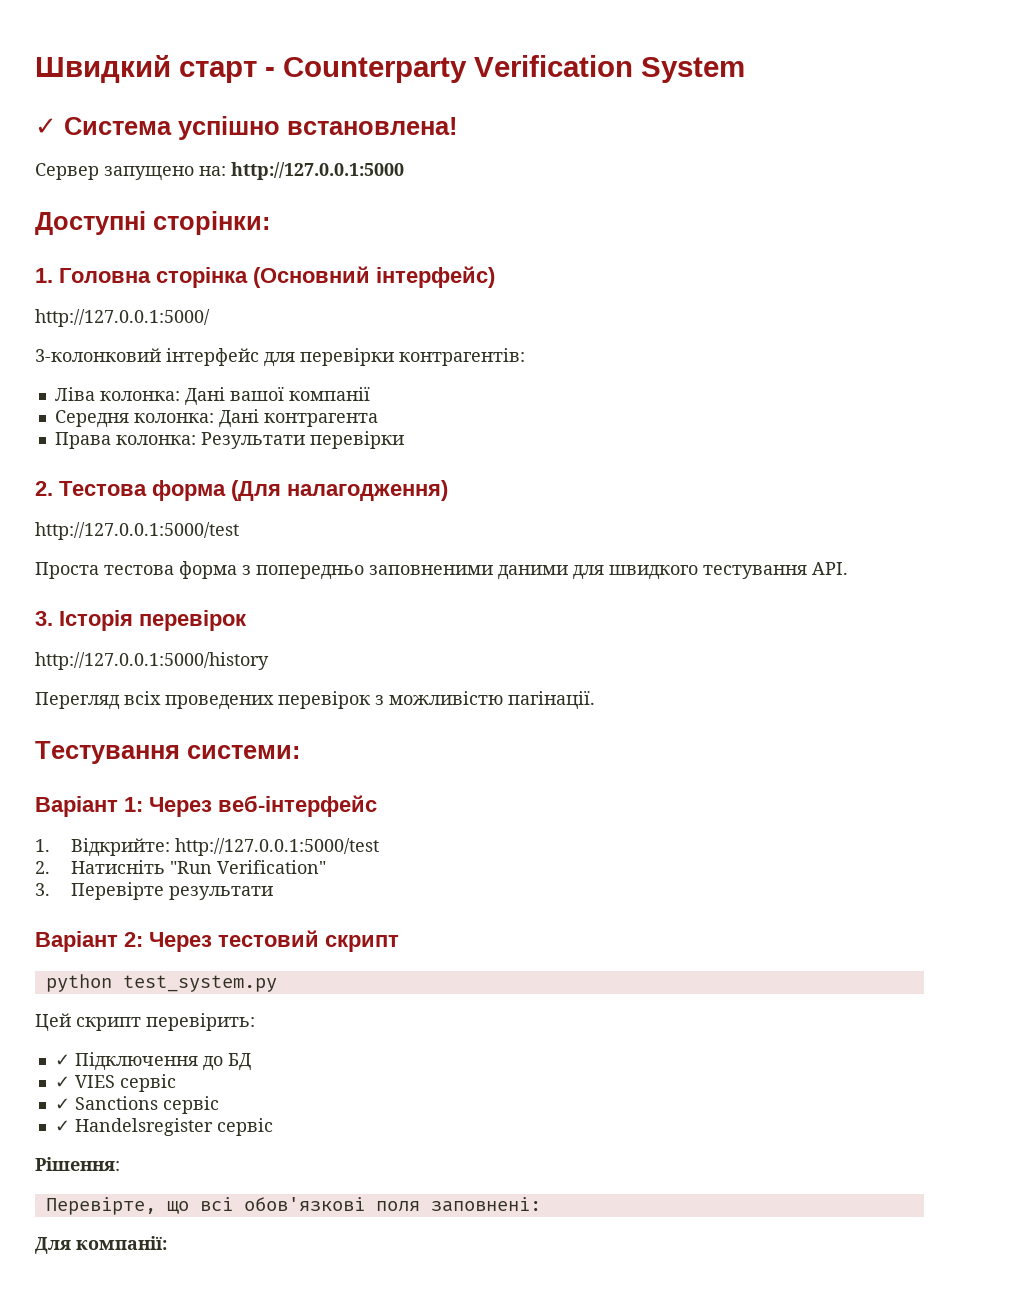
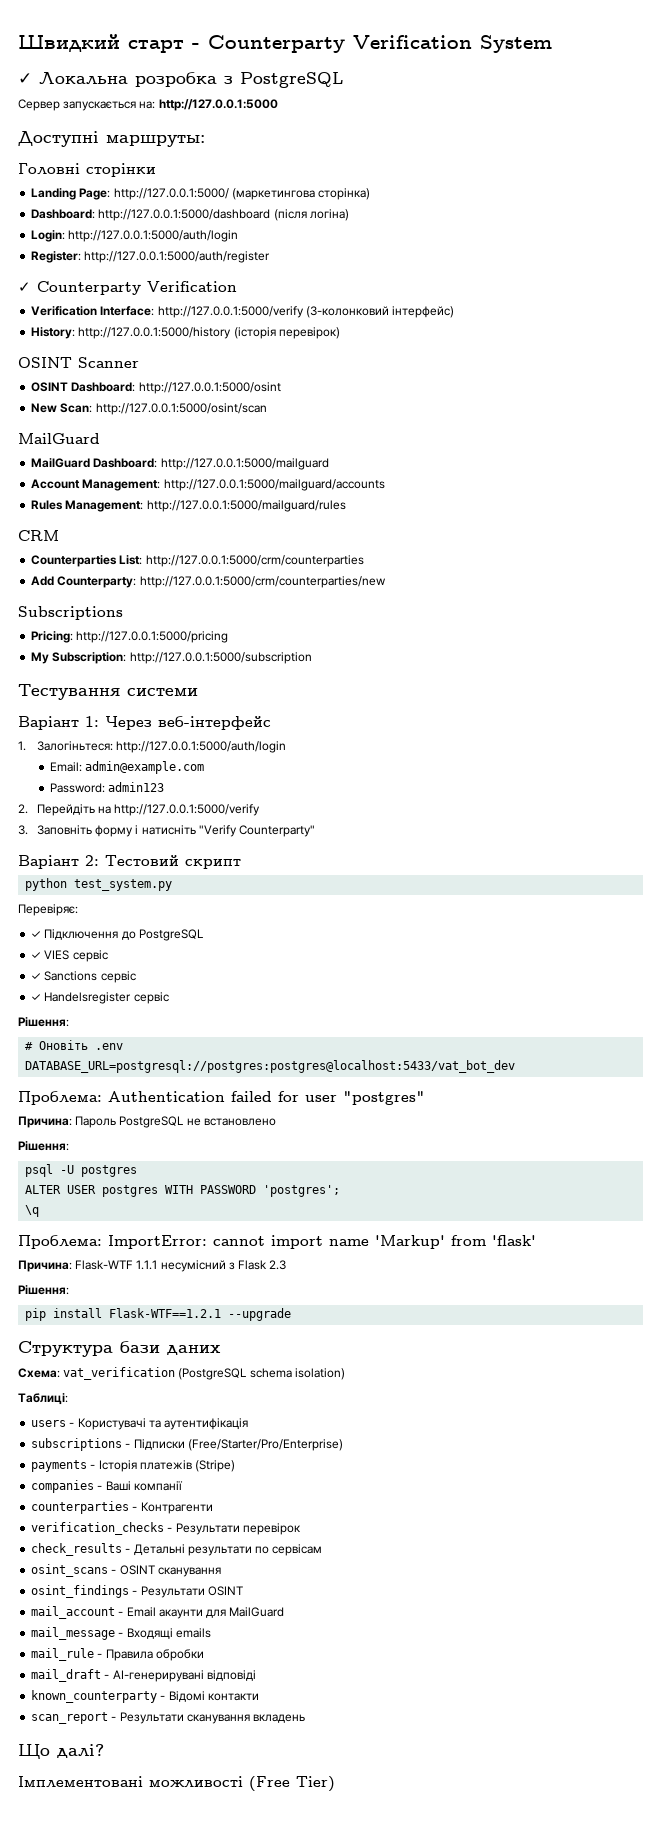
- ✓ Система успішно встановлена!
+ ✓ Локальна розробка з PostgreSQL
- Сервер запущено на: http://127.0.0.1:5000
+ Сервер запускається на: http://127.0.0.1:5000
- Доступні сторінки:
- 1. Головна сторінка (Основний інтерфейс)
- http://127.0.0.1:5000/
- 3-колонковий інтерфейс для перевірки контрагентів:
- Ліва колонка: Дані вашої компанії
- Середня колонка: Дані контрагента
- Права колонка: Результати перевірки
- 2. Тестова форма (Для налагодження)
- http://127.0.0.1:5000/test
- Проста тестова форма з попередньо заповненими даними для швидкого тестування API.
- 3. Історія перевірок
- http://127.0.0.1:5000/history
- Перегляд всіх проведених перевірок з можливістю пагінації.
+ Доступні маршруты:
+ Головні сторінки
+ Landing Page: http://127.0.0.1:5000/ (маркетингова сторінка)
+ Dashboard: http://127.0.0.1:5000/dashboard (після логіна)
+ Login: http://127.0.0.1:5000/auth/login
+ Register: http://127.0.0.1:5000/auth/register
+ ✓ Counterparty Verification
+ Verification Interface: http://127.0.0.1:5000/verify (3-колонковий інтерфейс)
+ History: http://127.0.0.1:5000/history (історія перевірок)
+ OSINT Scanner
+ OSINT Dashboard: http://127.0.0.1:5000/osint
+ New Scan: http://127.0.0.1:5000/osint/scan
+ MailGuard
+ MailGuard Dashboard: http://127.0.0.1:5000/mailguard
+ Account Management: http://127.0.0.1:5000/mailguard/accounts
+ Rules Management: http://127.0.0.1:5000/mailguard/rules
+ CRM
+ Counterparties List: http://127.0.0.1:5000/crm/counterparties
+ Add Counterparty: http://127.0.0.1:5000/crm/counterparties/new
+ Subscriptions
+ Pricing: http://127.0.0.1:5000/pricing
+ My Subscription: http://127.0.0.1:5000/subscription
- Тестування системи:
+ Тестування системи
- 1. Відкрийте: http://127.0.0.1:5000/test
- 2. Натисніть "Run Verification"
- 3. Перевірте результати
+ 1. Залогіньтеся: http://127.0.0.1:5000/auth/login
+ Email: admin@example.com
+ Password: admin123
+ 2. Перейдіть на http://127.0.0.1:5000/verify
+ 3. Заповніть форму і натисніть "Verify Counterparty"
- Варіант 2: Через тестовий скрипт
+ Варіант 2: Тестовий скрипт
- Цей скрипт перевірить:
+ Перевіряє:
- ✓ Підключення до БД
+ ✓ Підключення до PostgreSQL
- Перевірте, що всі обов'язкові поля заповнені:
- Для компанії:
+ # Оновіть .env
+ DATABASE_URL=postgresql://postgres:postgres@localhost:5433/vat_bot_dev
+ Проблема: Authentication failed for user "postgres"
+ Причина: Пароль PostgreSQL не встановлено
+ Рішення:
+ psql -U postgres
+ ALTER USER postgres WITH PASSWORD 'postgres';
+ \q
+ Проблема: ImportError: cannot import name 'Markup' from 'flask'
+ Причина: Flask-WTF 1.1.1 несумісний з Flask 2.3
+ Рішення:
+ pip install Flask-WTF==1.2.1 --upgrade
+ Структура бази даних
+ Схема: vat_verification (PostgreSQL schema isolation)
+ Таблиці:
+ users - Користувачі та аутентифікація
+ subscriptions - Підписки (Free/Starter/Pro/Enterprise)
+ payments - Історія платежів (Stripe)
+ companies - Ваші компанії
+ counterparties - Контрагенти
+ verification_checks - Результати перевірок
+ check_results - Детальні результати по сервісам
+ osint_scans - OSINT сканування
+ osint_findings - Результати OSINT
+ mail_account - Email акаунти для MailGuard
+ mail_message - Входящі emails
+ mail_rule - Правила обробки
+ mail_draft - AI-генерирувані відповіді
+ known_counterparty - Відомі контакти
+ scan_report - Результати сканування вкладень
+ Що далі?
+ Імплементовані можливості (Free Tier)

